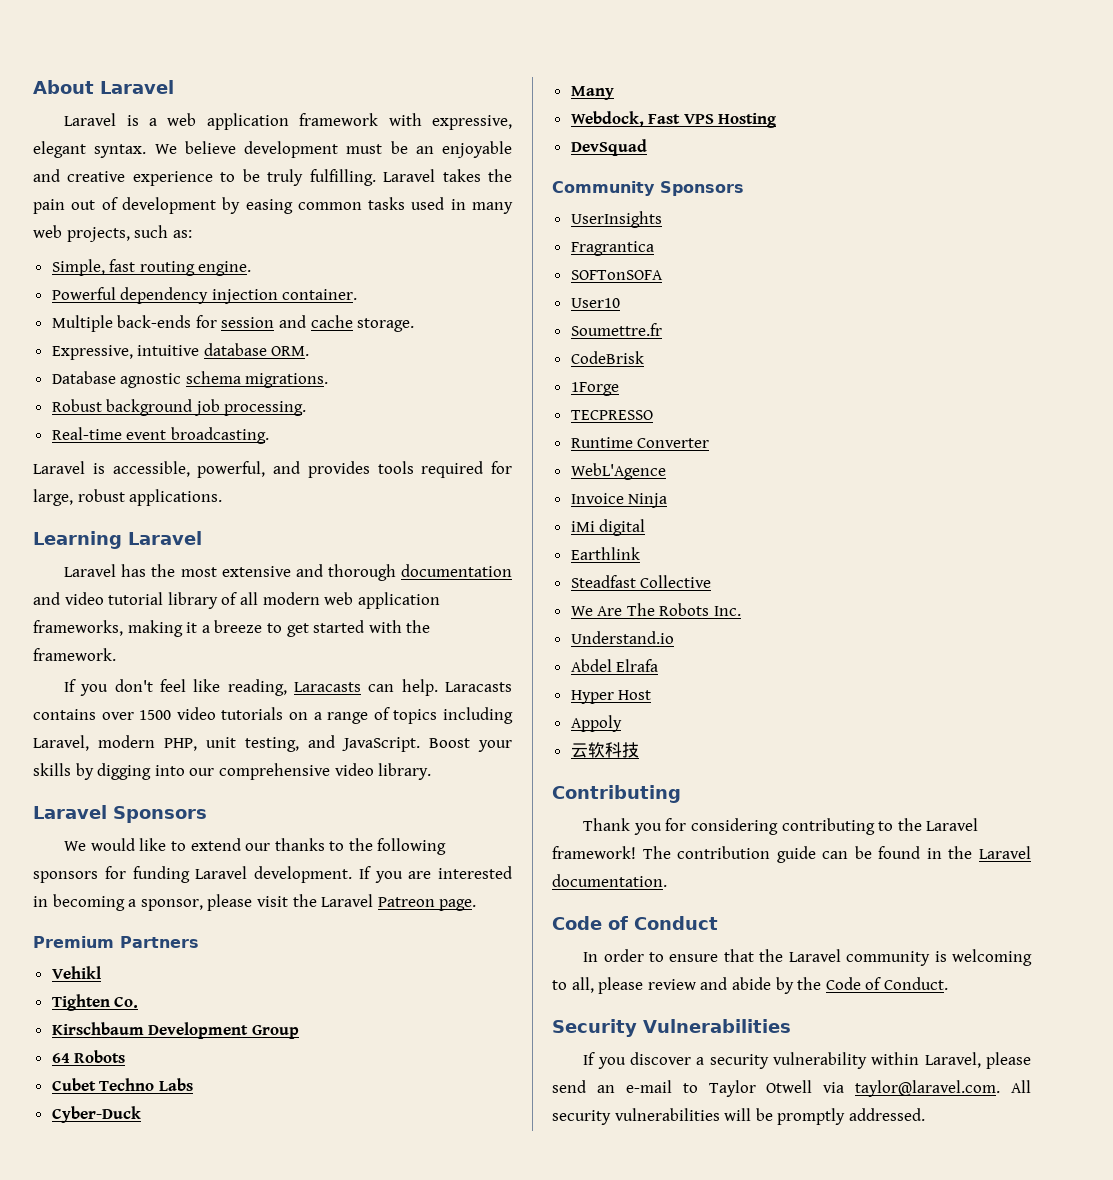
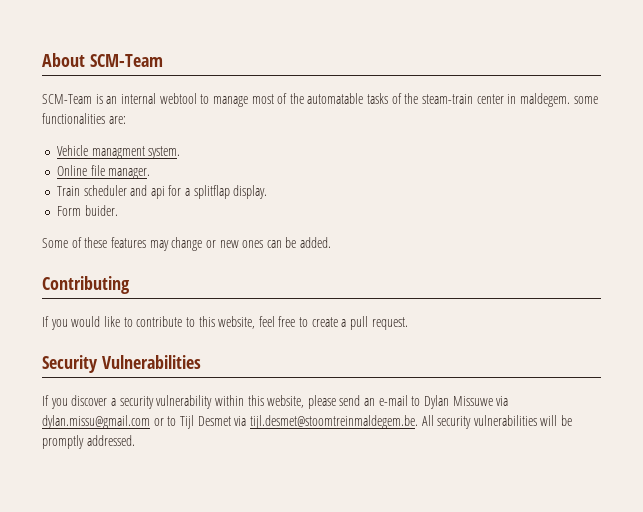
- About Laravel
- Laravel is a web application framework with expressive, elegant syntax. We believe development must be an enjoyable and creative experience to be truly fulfilling. Laravel takes the pain out of development by easing common tasks used in many web projects, such as:
- Simple, fast routing engine.
- Powerful dependency injection container.
- Multiple back-ends for session and cache storage.
- Expressive, intuitive database ORM.
- Database agnostic schema migrations.
- Robust background job processing.
- Real-time event broadcasting.
- Laravel is accessible, powerful, and provides tools required for large, robust applications.
- Learning Laravel
- Laravel has the most extensive and thorough documentation and video tutorial library of all modern web application frameworks, making it a breeze to get started with the framework.
- If you don't feel like reading, Laracasts can help. Laracasts contains over 1500 video tutorials on a range of topics including Laravel, modern PHP, unit testing, and JavaScript. Boost your skills by digging into our comprehensive video library.
- Laravel Sponsors
- We would like to extend our thanks to the following sponsors for funding Laravel development. If you are interested in becoming a sponsor, please visit the Laravel Patreon page.
- Premium Partners
- Vehikl
- Tighten Co.
- Kirschbaum Development Group
- 64 Robots
- Cubet Techno Labs
- Cyber-Duck
- Many
- Webdock, Fast VPS Hosting
- DevSquad
- Community Sponsors
- UserInsights
- Fragrantica
- SOFTonSOFA
- User10
- Soumettre.fr
- CodeBrisk
- 1Forge
- TECPRESSO
- Runtime Converter
- WebL'Agence
- Invoice Ninja
- iMi digital
- Earthlink
- Steadfast Collective
- We Are The Robots Inc.
- Understand.io
- Abdel Elrafa
- Hyper Host
- Appoly
- 云软科技
+ About SCM-Team
+ SCM-Team is an internal webtool to manage most of the automatable tasks of the steam-train center in maldegem. some functionalities are:
+ Vehicle managment system.
+ Online file manager.
+ Train scheduler and api for a splitflap display.
+ Form buider.
+ Some of these features may change or new ones can be added.
  Contributing
- Thank you for considering contributing to the Laravel framework! The contribution guide can be found in the Laravel documentation.
- Code of Conduct
- In order to ensure that the Laravel community is welcoming to all, please review and abide by the Code of Conduct.
+ If you would like to contribute to this website, feel free to create a pull request.
- If you discover a security vulnerability within Laravel, please send an e-mail to Taylor Otwell via taylor@laravel.com. All security vulnerabilities will be promptly addressed.
+ If you discover a security vulnerability within this website, please send an e-mail to Dylan Missuwe via dylan.missu@gmail.com or to Tijl Desmet via tijl.desmet@stoomtreinmaldegem.be. All security vulnerabilities will be promptly addressed.

